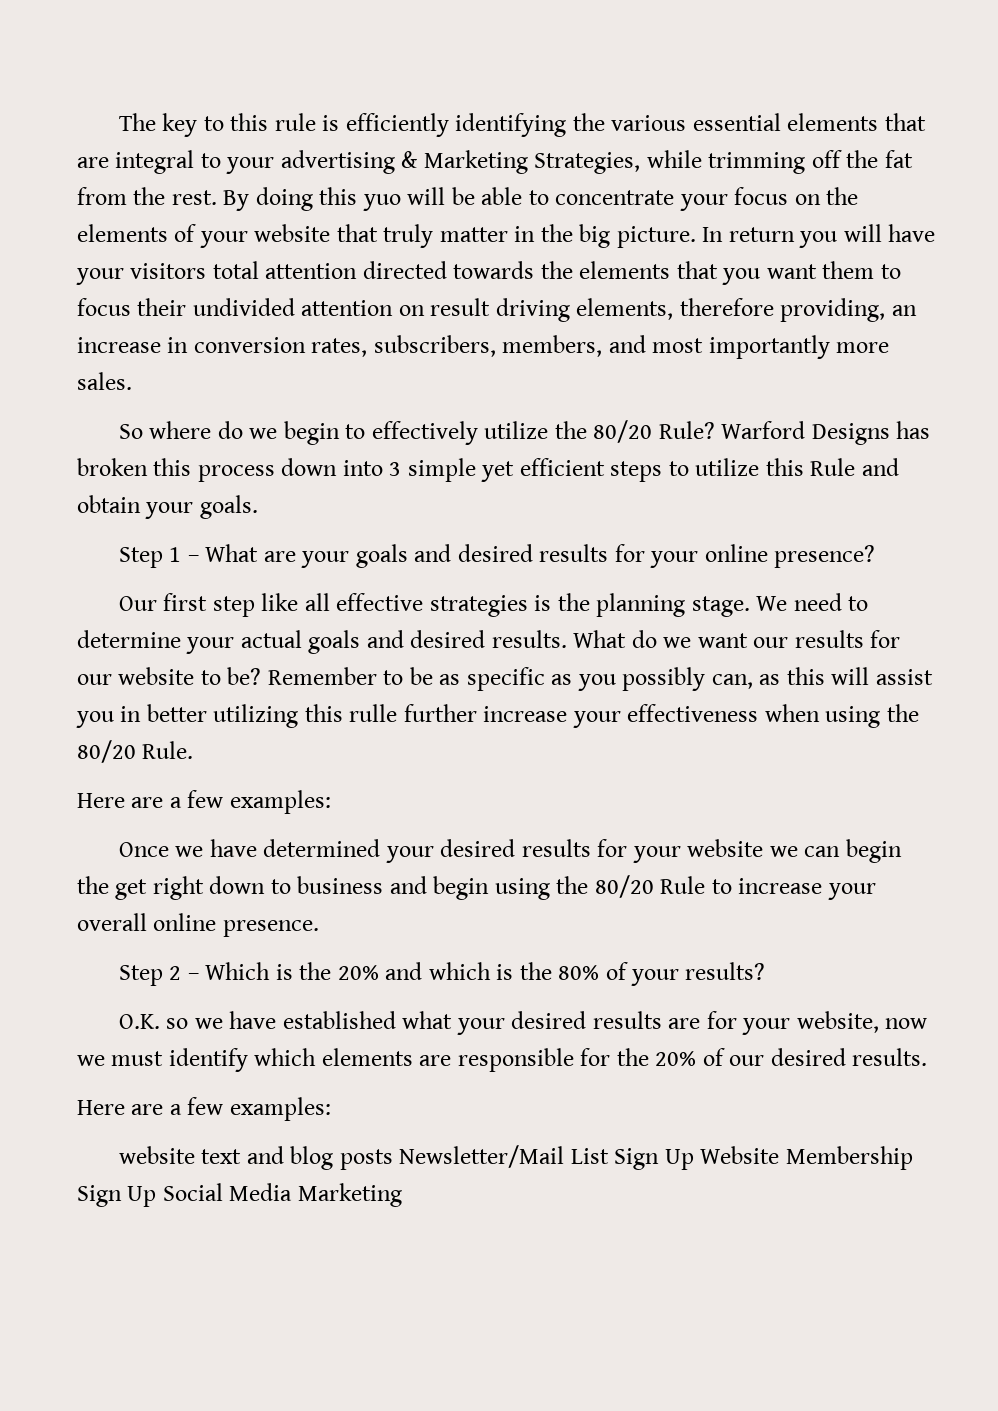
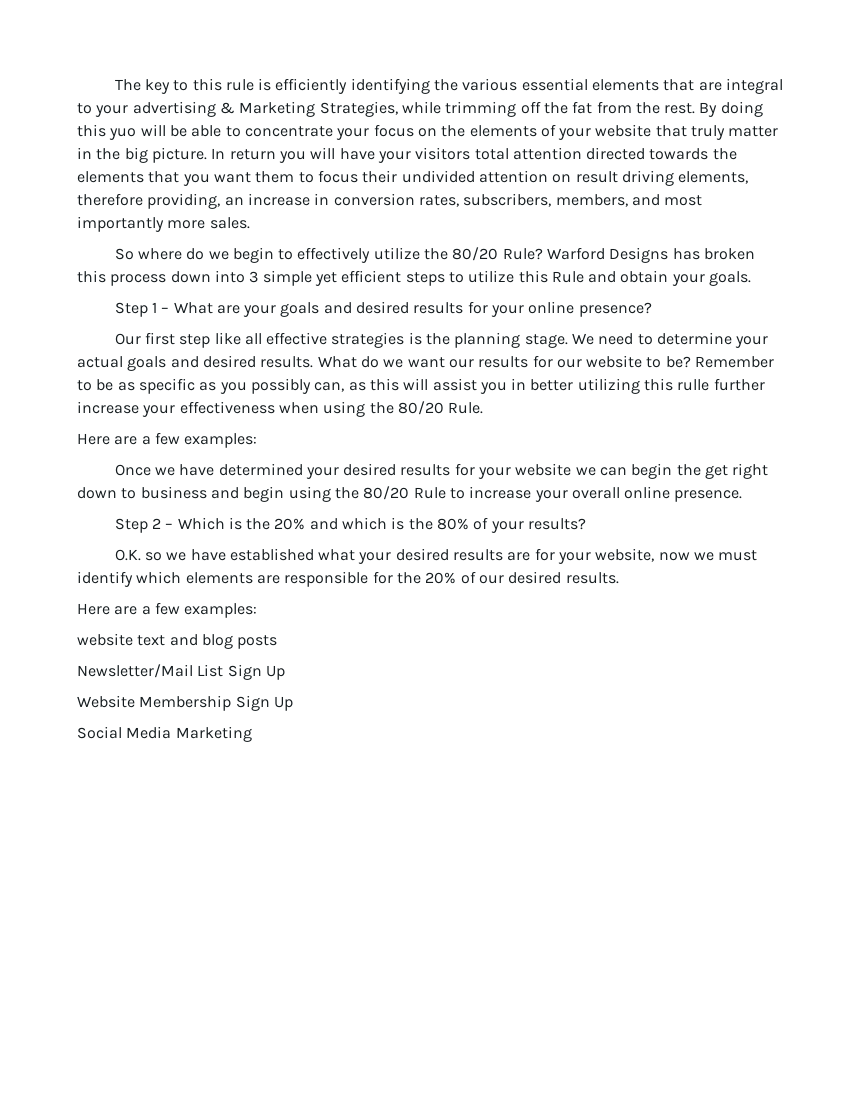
- website text and blog posts Newsletter/Mail List Sign Up Website Membership Sign Up Social Media Marketing
+ website text and blog posts
+ Newsletter/Mail List Sign Up
+ Website Membership Sign Up
+ Social Media Marketing

